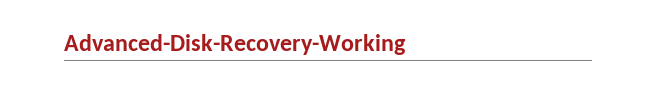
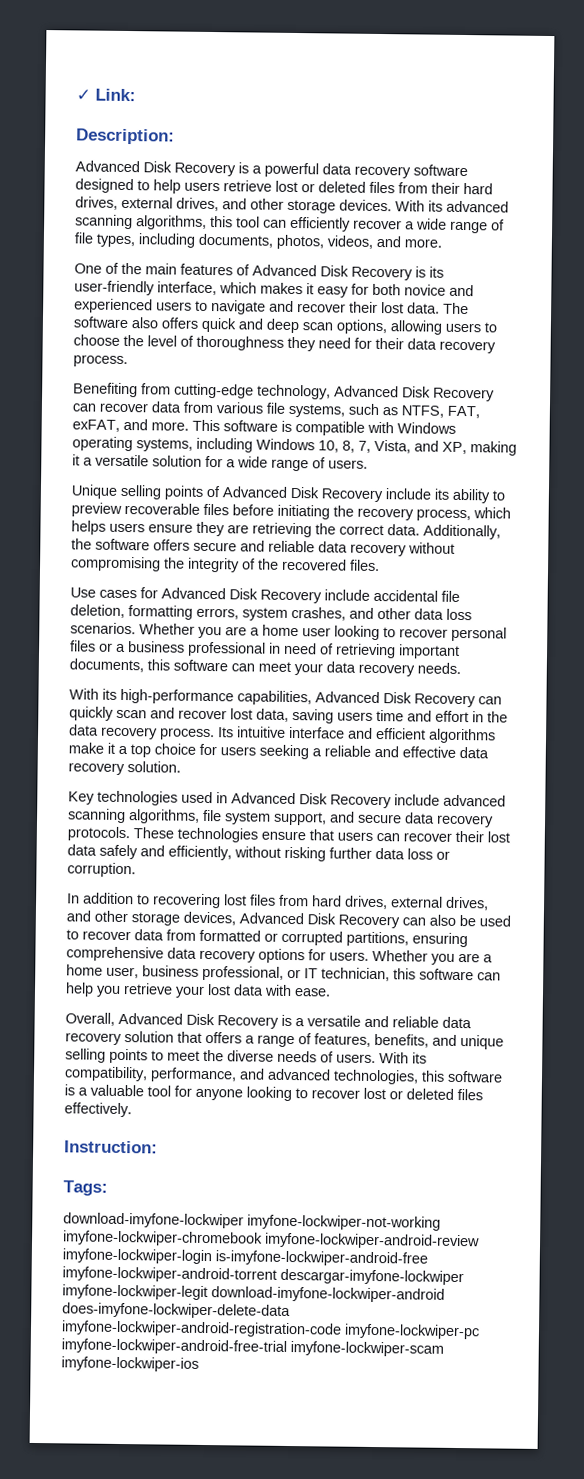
- Advanced-Disk-Recovery-Working
+ ✓ Link:
+ Description:
+ Advanced Disk Recovery is a powerful data recovery software designed to help users retrieve lost or deleted files from their hard drives, external drives, and other storage devices. With its advanced scanning algorithms, this tool can efficiently recover a wide range of file types, including documents, photos, videos, and more.
+ One of the main features of Advanced Disk Recovery is its user-friendly interface, which makes it easy for both novice and experienced users to navigate and recover their lost data. The software also offers quick and deep scan options, allowing users to choose the level of thoroughness they need for their data recovery process.
+ Benefiting from cutting-edge technology, Advanced Disk Recovery can recover data from various file systems, such as NTFS, FAT, exFAT, and more. This software is compatible with Windows operating systems, including Windows 10, 8, 7, Vista, and XP, making it a versatile solution for a wide range of users.
+ Unique selling points of Advanced Disk Recovery include its ability to preview recoverable files before initiating the recovery process, which helps users ensure they are retrieving the correct data. Additionally, the software offers secure and reliable data recovery without compromising the integrity of the recovered files.
+ Use cases for Advanced Disk Recovery include accidental file deletion, formatting errors, system crashes, and other data loss scenarios. Whether you are a home user looking to recover personal files or a business professional in need of retrieving important documents, this software can meet your data recovery needs.
+ With its high-performance capabilities, Advanced Disk Recovery can quickly scan and recover lost data, saving users time and effort in the data recovery process. Its intuitive interface and efficient algorithms make it a top choice for users seeking a reliable and effective data recovery solution.
+ Key technologies used in Advanced Disk Recovery include advanced scanning algorithms, file system support, and secure data recovery protocols. These technologies ensure that users can recover their lost data safely and efficiently, without risking further data loss or corruption.
+ In addition to recovering lost files from hard drives, external drives, and other storage devices, Advanced Disk Recovery can also be used to recover data from formatted or corrupted partitions, ensuring comprehensive data recovery options for users. Whether you are a home user, business professional, or IT technician, this software can help you retrieve your lost data with ease.
+ Overall, Advanced Disk Recovery is a versatile and reliable data recovery solution that offers a range of features, benefits, and unique selling points to meet the diverse needs of users. With its compatibility, performance, and advanced technologies, this software is a valuable tool for anyone looking to recover lost or deleted files effectively.
+ Instruction:
+ Tags:
+ download-imyfone-lockwiper imyfone-lockwiper-not-working imyfone-lockwiper-chromebook imyfone-lockwiper-android-review imyfone-lockwiper-login is-imyfone-lockwiper-android-free imyfone-lockwiper-android-torrent descargar-imyfone-lockwiper imyfone-lockwiper-legit download-imyfone-lockwiper-android does-imyfone-lockwiper-delete-data imyfone-lockwiper-android-registration-code imyfone-lockwiper-pc imyfone-lockwiper-android-free-trial imyfone-lockwiper-scam imyfone-lockwiper-ios

